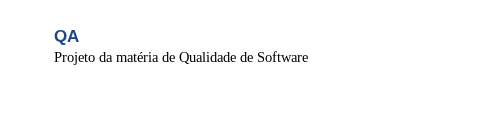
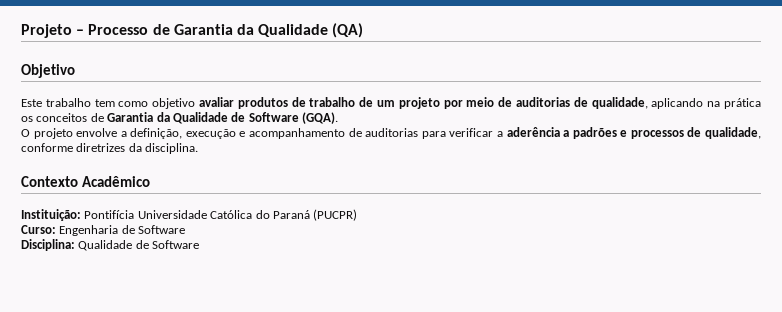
- QA
- Projeto da matéria de Qualidade de Software
+ Projeto – Processo de Garantia da Qualidade (QA)
+ Objetivo
+ Este trabalho tem como objetivo avaliar produtos de trabalho de um projeto por meio de auditorias de qualidade, aplicando na prática os conceitos de Garantia da Qualidade de Software (GQA).
+ O projeto envolve a definição, execução e acompanhamento de auditorias para verificar a aderência a padrões e processos de qualidade, conforme diretrizes da disciplina.
+ Contexto Acadêmico
+ Instituição: Pontifícia Universidade Católica do Paraná (PUCPR)
+ Curso: Engenharia de Software
+ Disciplina: Qualidade de Software

